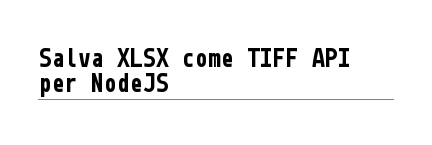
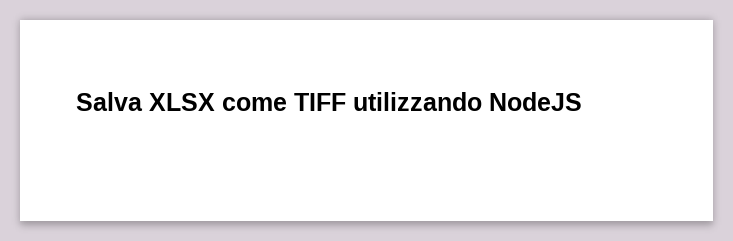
- Salva XLSX come TIFF API per NodeJS
+ Salva XLSX come TIFF utilizzando NodeJS

